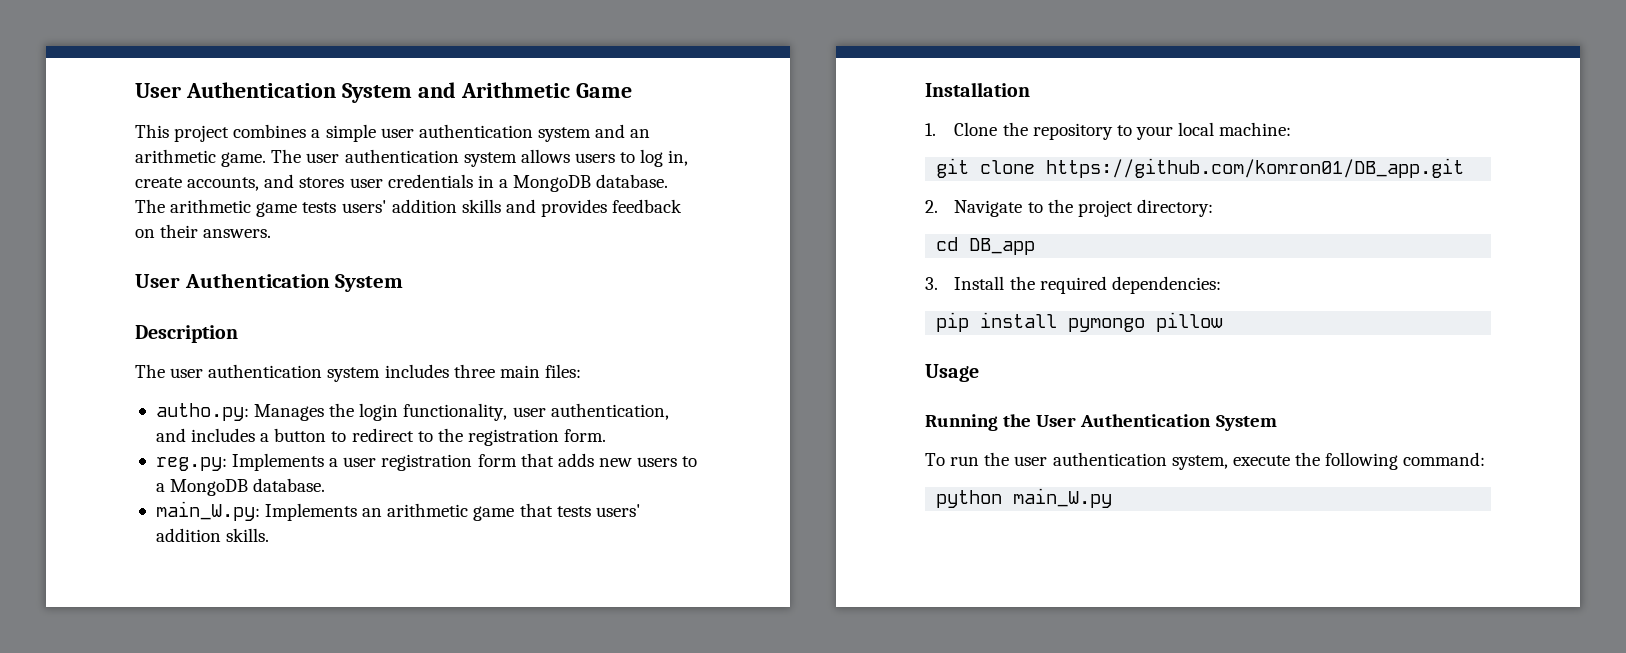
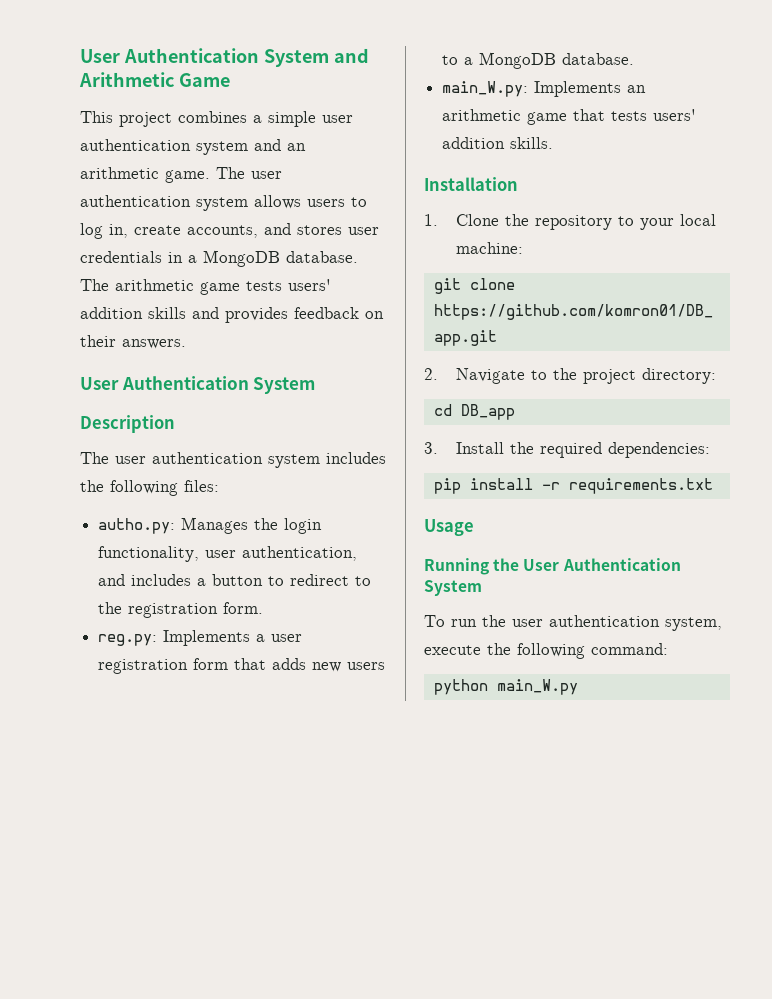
- The user authentication system includes three main files:
+ The user authentication system includes the following files:
- pip install pymongo pillow
+ pip install -r requirements.txt

